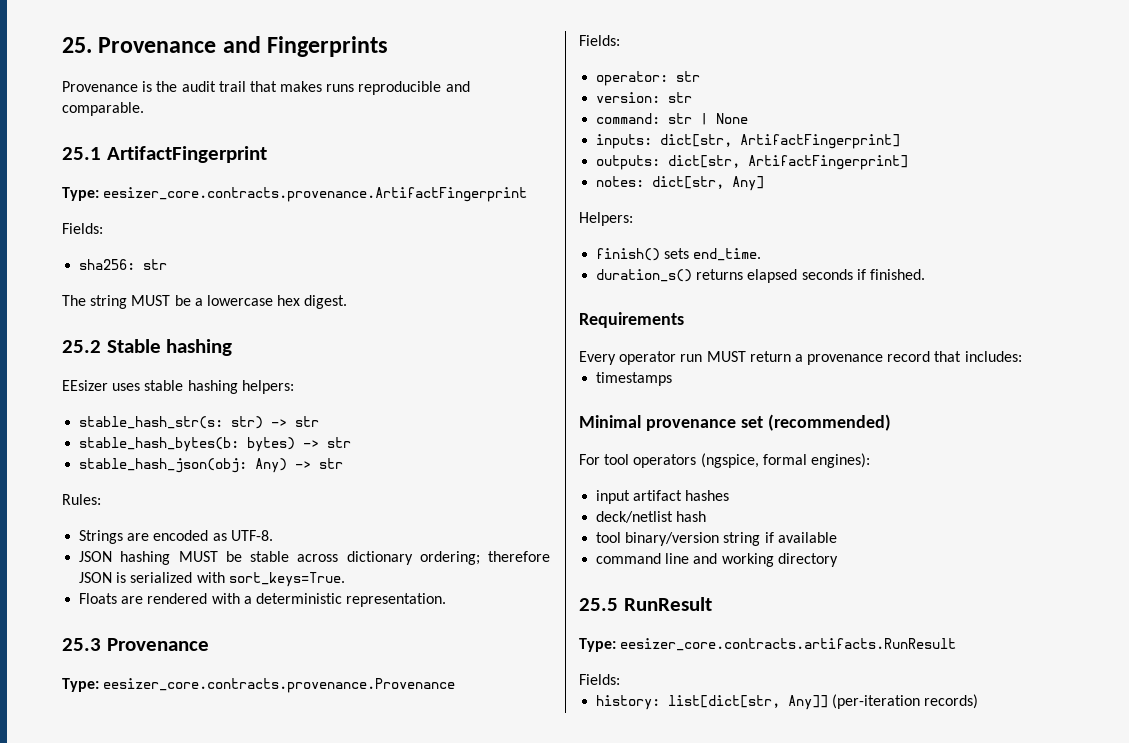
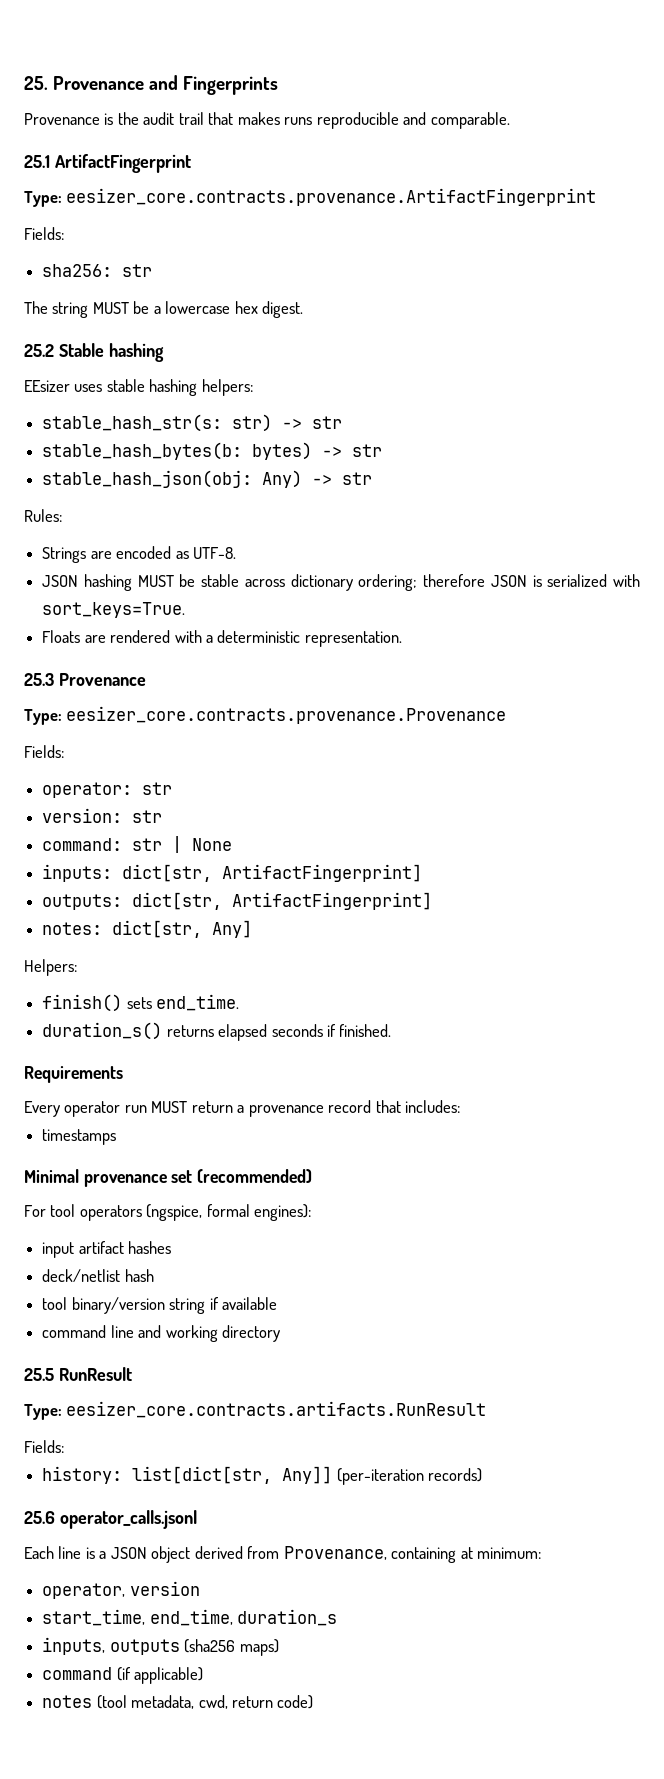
+ 25.6 operator_calls.jsonl
+ Each line is a JSON object derived from Provenance, containing at minimum:
+ operator, version
+ start_time, end_time, duration_s
+ inputs, outputs (sha256 maps)
+ command (if applicable)
+ notes (tool metadata, cwd, return code)

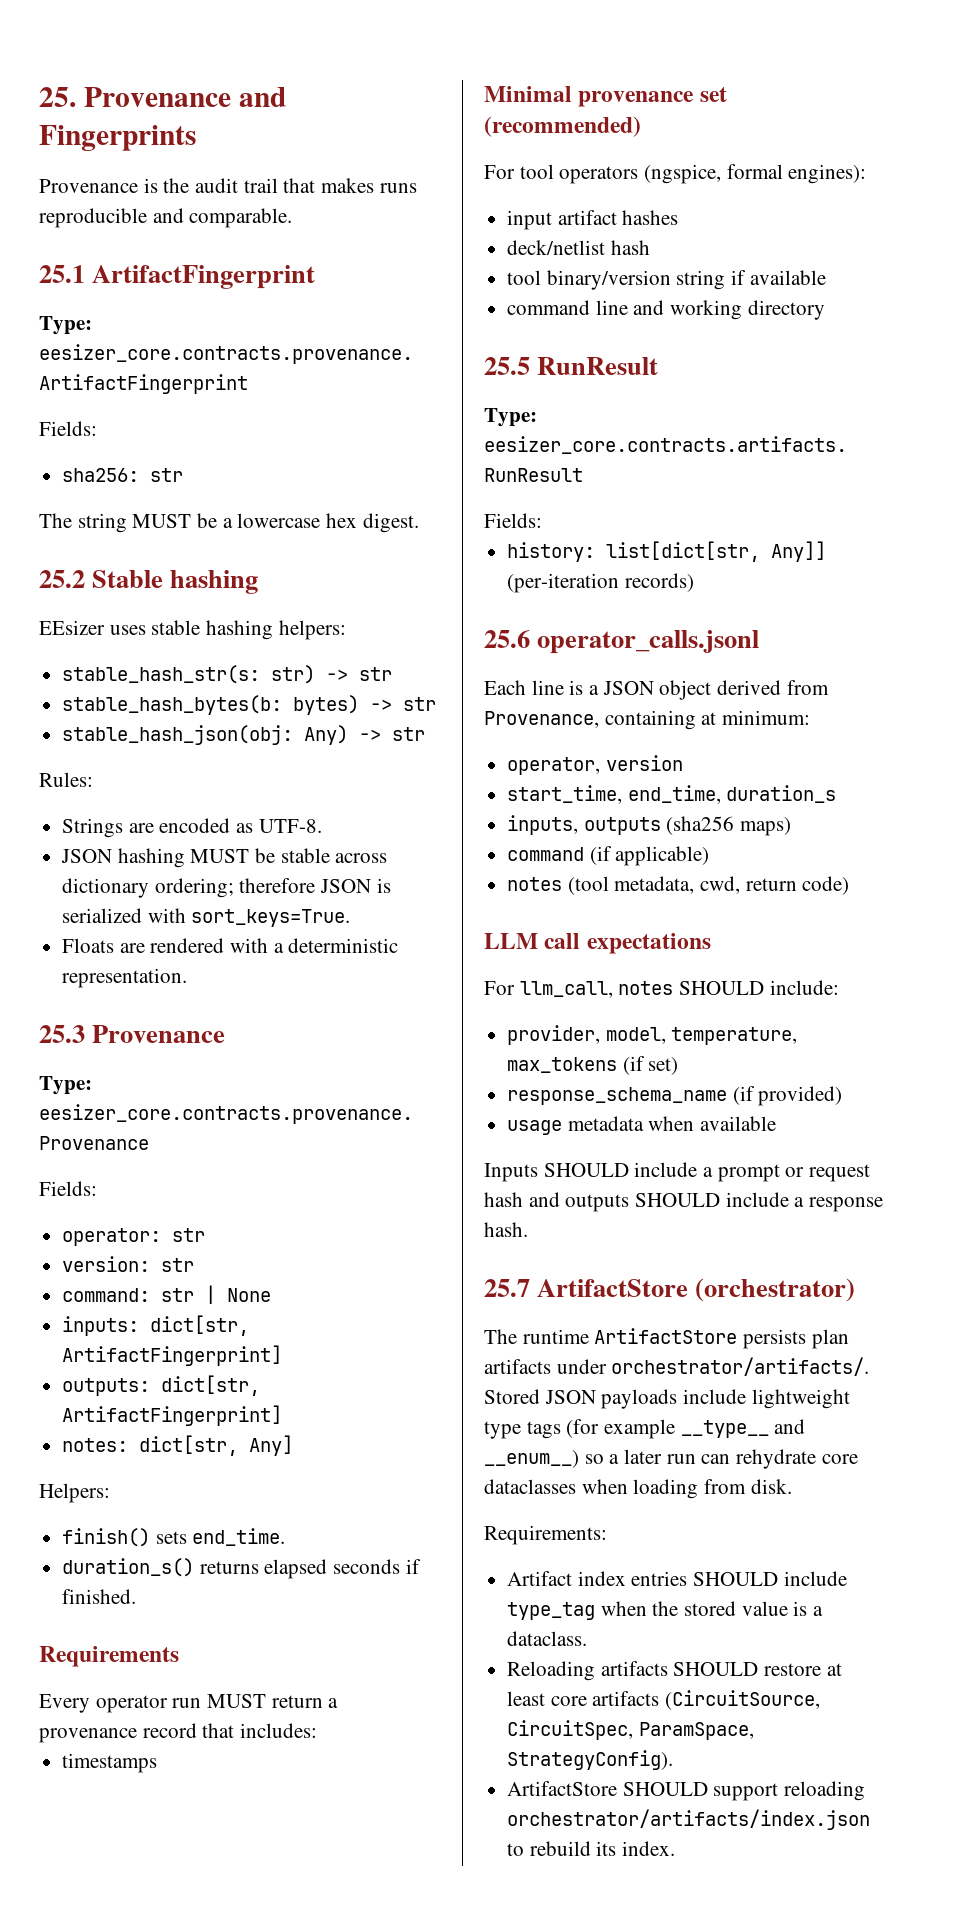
+ LLM call expectations
+ For llm_call, notes SHOULD include:
+ provider, model, temperature, max_tokens (if set)
+ response_schema_name (if provided)
+ usage metadata when available
+ Inputs SHOULD include a prompt or request hash and outputs SHOULD include a response hash.
+ 25.7 ArtifactStore (orchestrator)
+ The runtime ArtifactStore persists plan artifacts under orchestrator/artifacts/. Stored JSON payloads include lightweight type tags (for example __type__ and __enum__) so a later run can rehydrate core dataclasses when loading from disk.
+ Requirements:
+ Artifact index entries SHOULD include type_tag when the stored value is a dataclass.
+ Reloading artifacts SHOULD restore at least core artifacts (CircuitSource, CircuitSpec, ParamSpace, StrategyConfig).
+ ArtifactStore SHOULD support reloading orchestrator/artifacts/index.json to rebuild its index.

